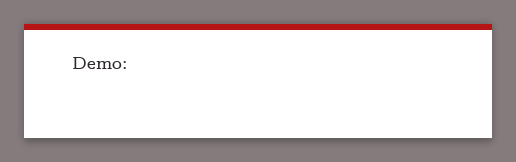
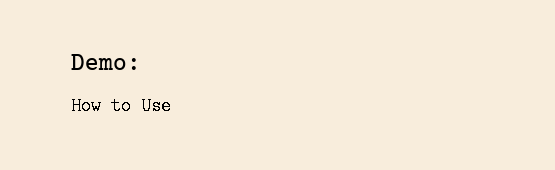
+ How to Use

